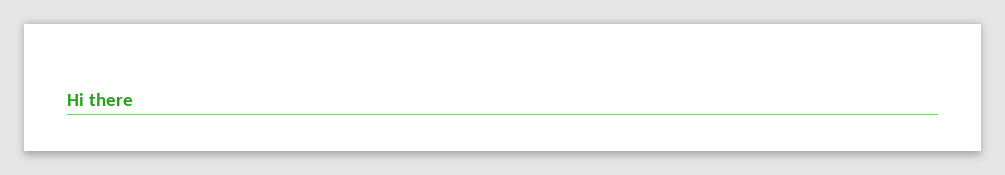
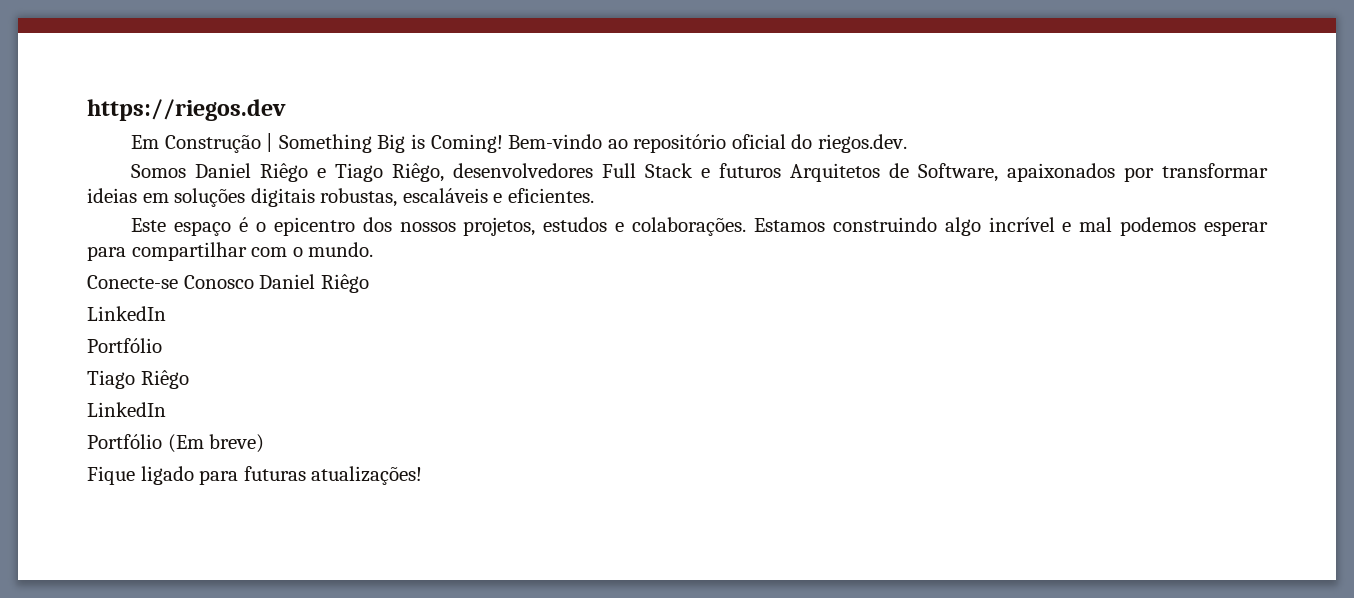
- Hi there
+ https://riegos.dev
+ Em Construção | Something Big is Coming! Bem-vindo ao repositório oficial do riegos.dev.
+ Somos Daniel Riêgo e Tiago Riêgo, desenvolvedores Full Stack e futuros Arquitetos de Software, apaixonados por transformar ideias em soluções digitais robustas, escaláveis e eficientes.
+ Este espaço é o epicentro dos nossos projetos, estudos e colaborações. Estamos construindo algo incrível e mal podemos esperar para compartilhar com o mundo.
+ Conecte-se Conosco Daniel Riêgo
+ LinkedIn
+ Portfólio
+ Tiago Riêgo
+ LinkedIn
+ Portfólio (Em breve)
+ Fique ligado para futuras atualizações!

